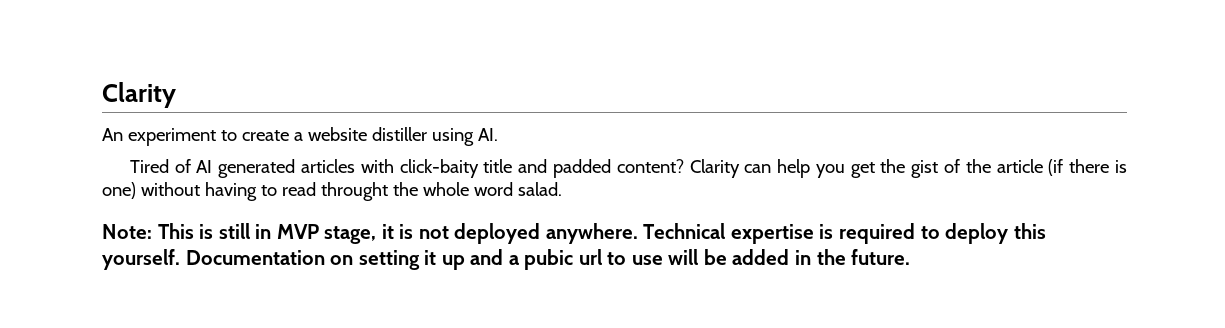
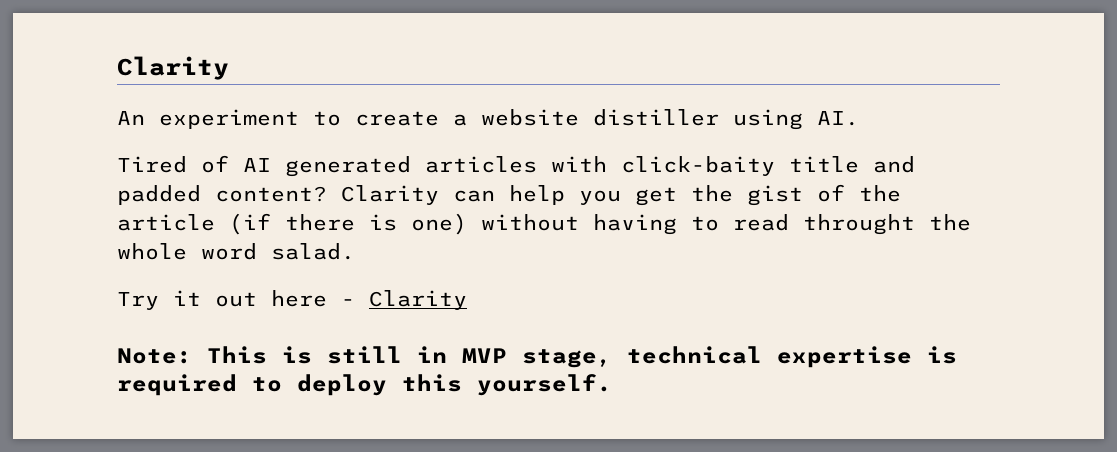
+ Try it out here - Clarity
- Note: This is still in MVP stage, it is not deployed anywhere. Technical expertise is required to deploy this yourself. Documentation on setting it up and a pubic url to use will be added in the future.
+ Note: This is still in MVP stage, technical expertise is required to deploy this yourself.

